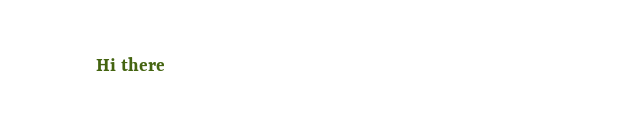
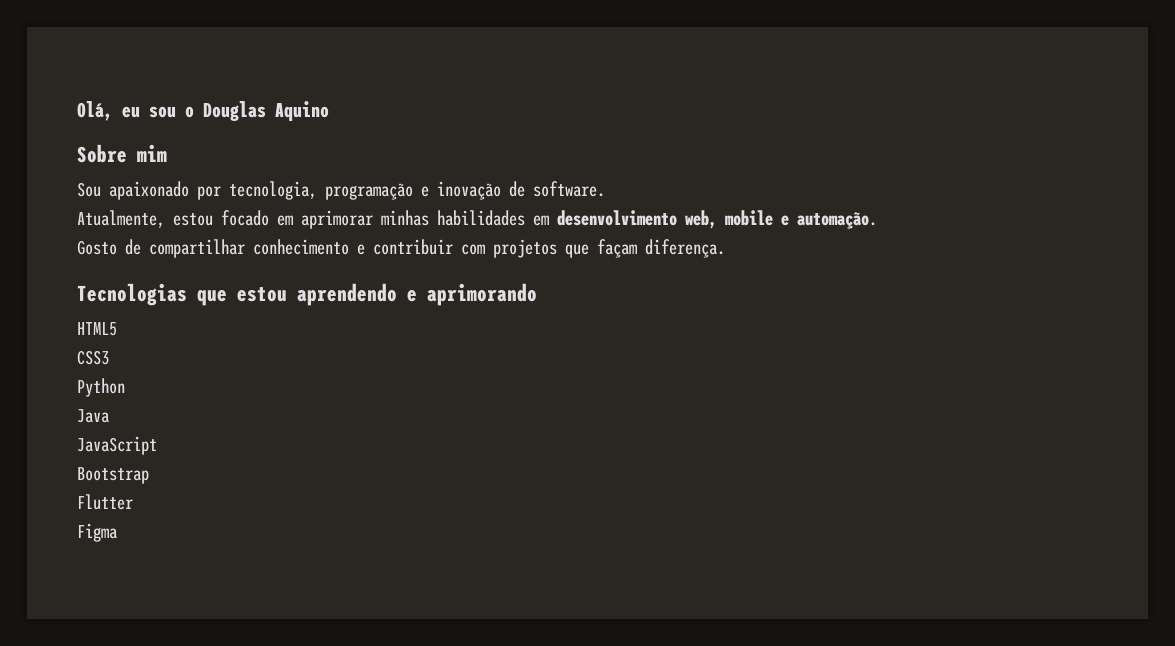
- Hi there
+ Olá, eu sou o Douglas Aquino
+ Sobre mim
+ Sou apaixonado por tecnologia, programação e inovação de software.
+ Atualmente, estou focado em aprimorar minhas habilidades em desenvolvimento web, mobile e automação.
+ Gosto de compartilhar conhecimento e contribuir com projetos que façam diferença.
+ Tecnologias que estou aprendendo e aprimorando
+ HTML5
+ CSS3
+ Python
+ Java
+ JavaScript
+ Bootstrap
+ Flutter
+ Figma

